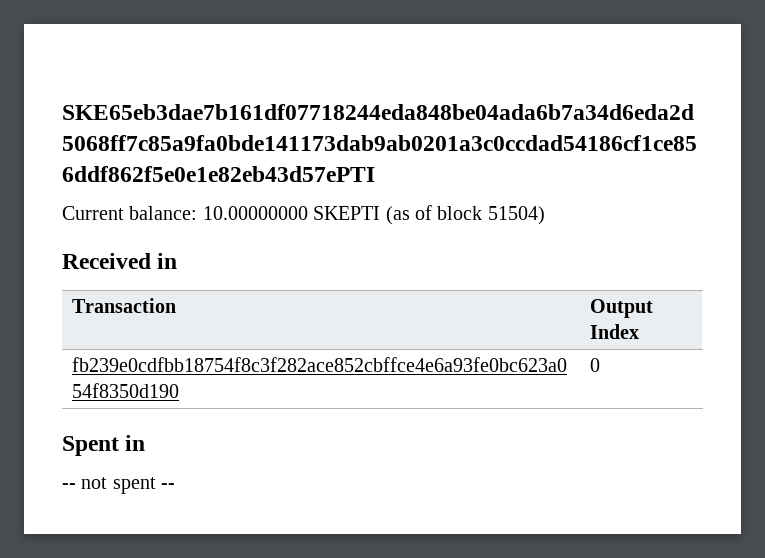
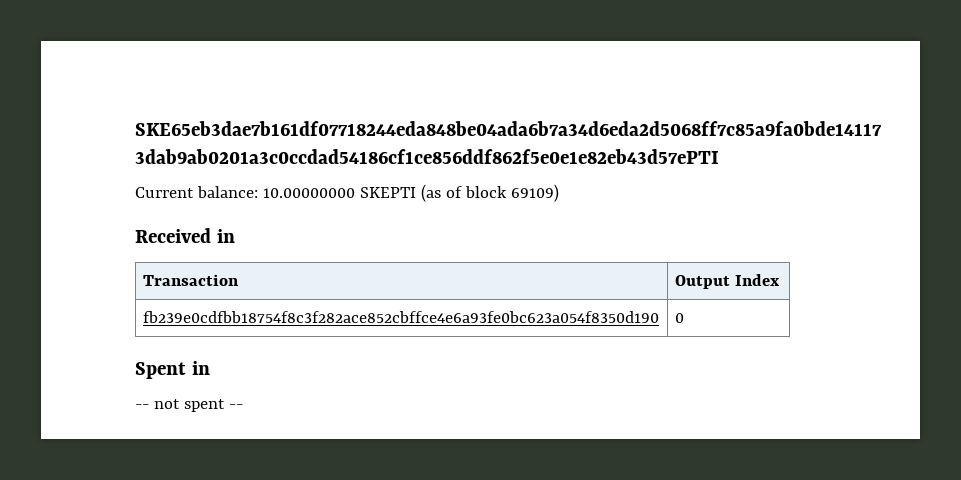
- Current balance: 10.00000000 SKEPTI (as of block 51504)
+ Current balance: 10.00000000 SKEPTI (as of block 69109)

